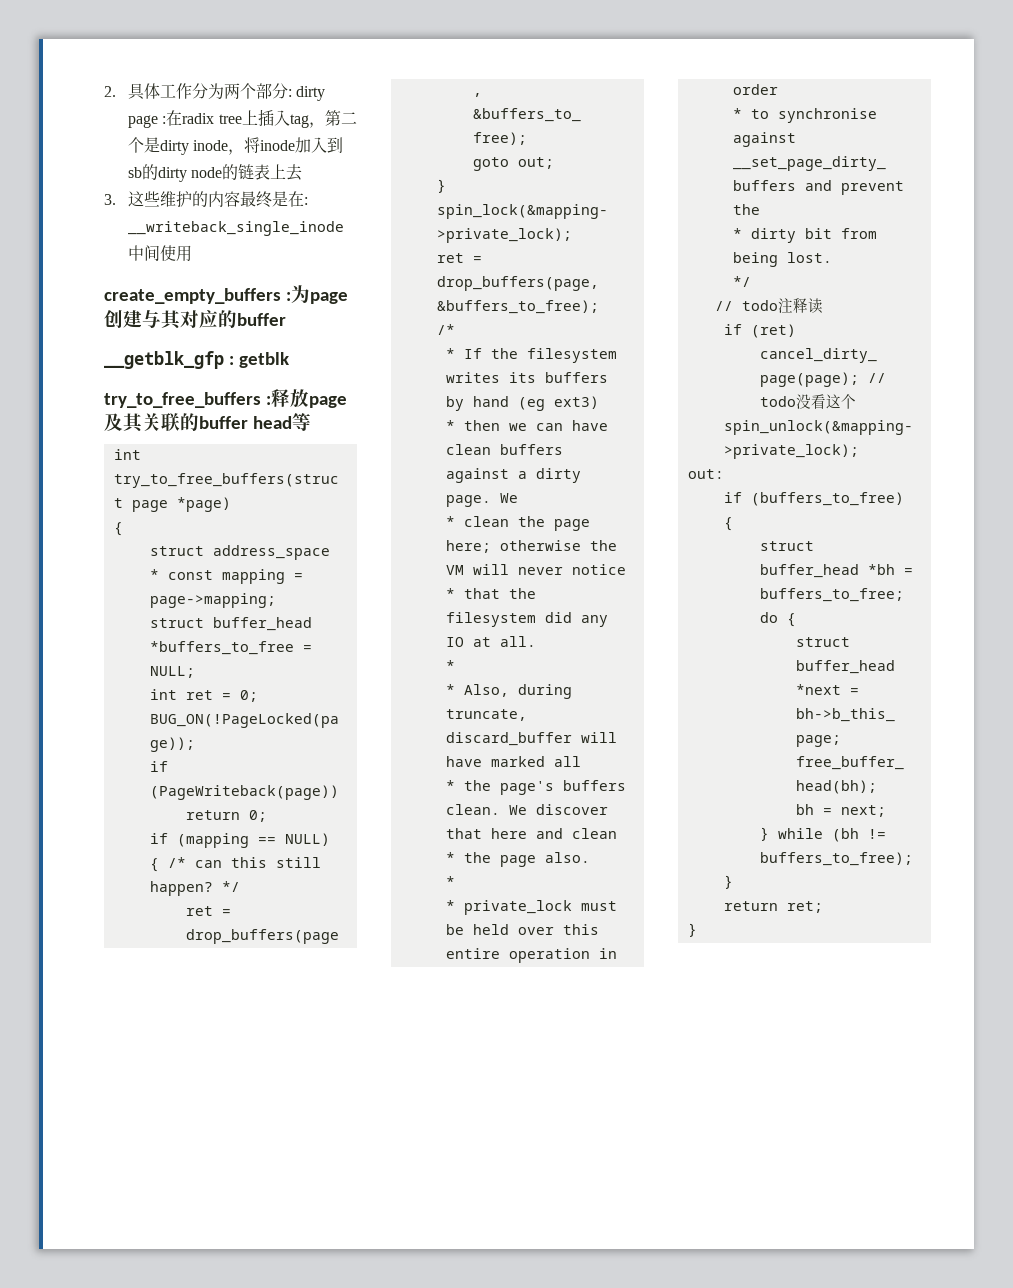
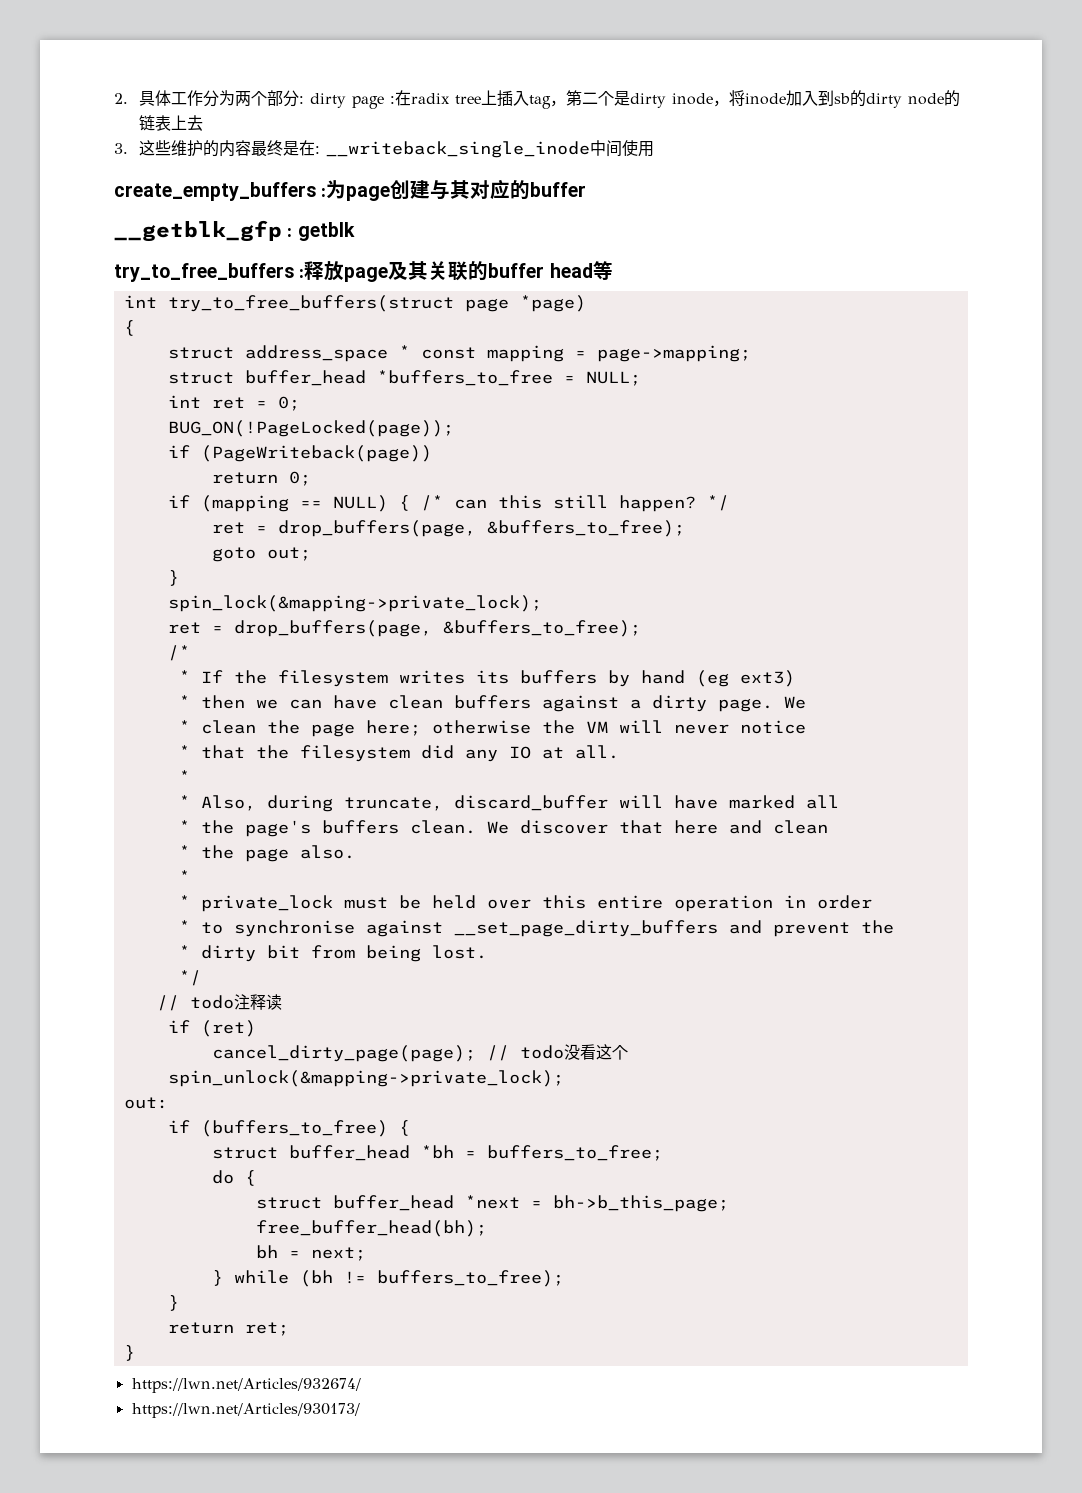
+ https://lwn.net/Articles/932674/
+ https://lwn.net/Articles/930173/

